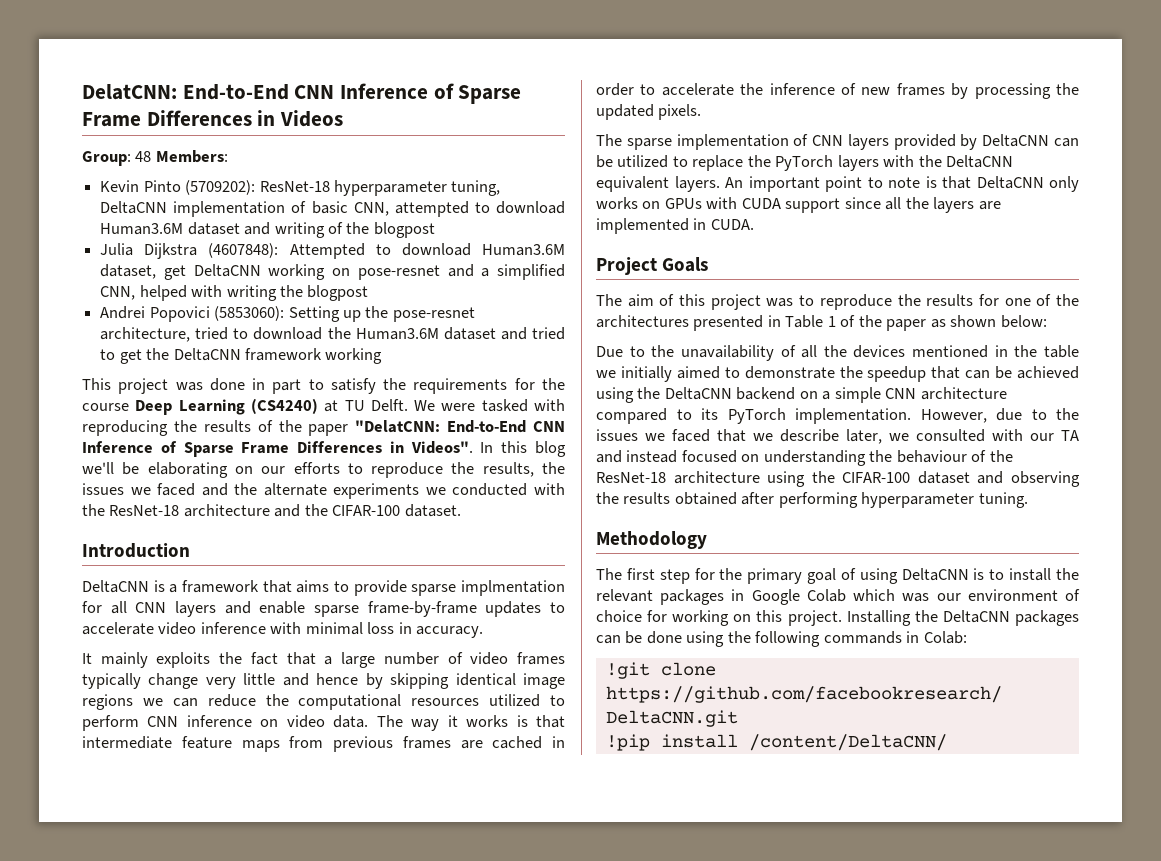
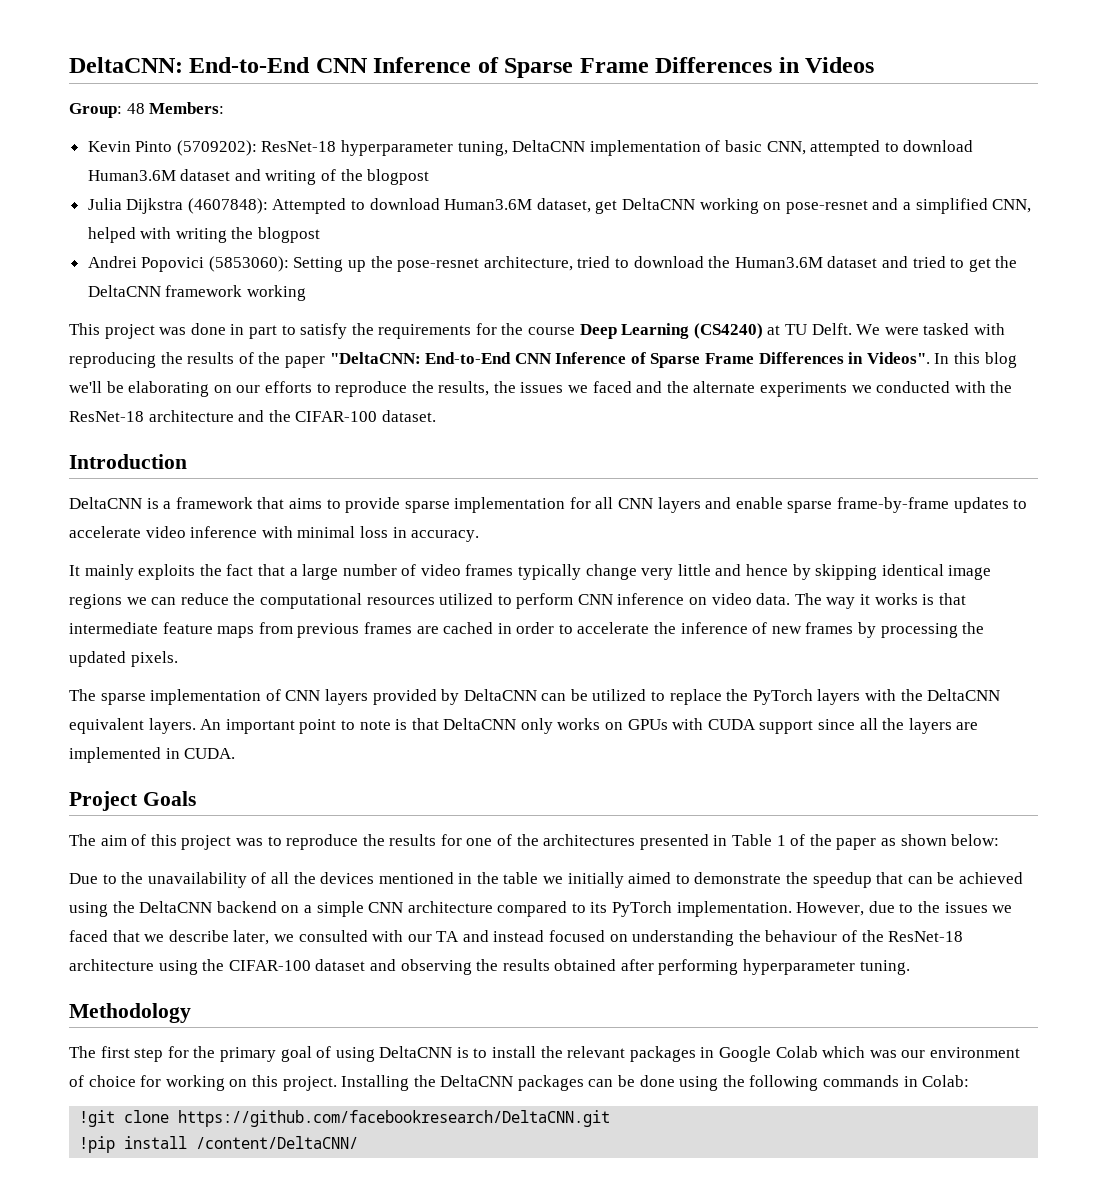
- DelatCNN: End-to-End CNN Inference of Sparse Frame Differences in Videos
+ DeltaCNN: End-to-End CNN Inference of Sparse Frame Differences in Videos
- We were tasked with reproducing the results of the paper "DelatCNN: End-to-End CNN Inference of Sparse Frame Differences in Videos".
+ We were tasked with reproducing the results of the paper "DeltaCNN: End-to-End CNN Inference of Sparse Frame Differences in Videos".
- DeltaCNN is a framework that aims to provide sparse implmentation for all CNN layers and enable sparse frame-by-frame updates to accelerate video inference with minimal loss in accuracy.
+ DeltaCNN is a framework that aims to provide sparse implementation for all CNN layers and enable sparse frame-by-frame updates to accelerate video inference with minimal loss in accuracy.

